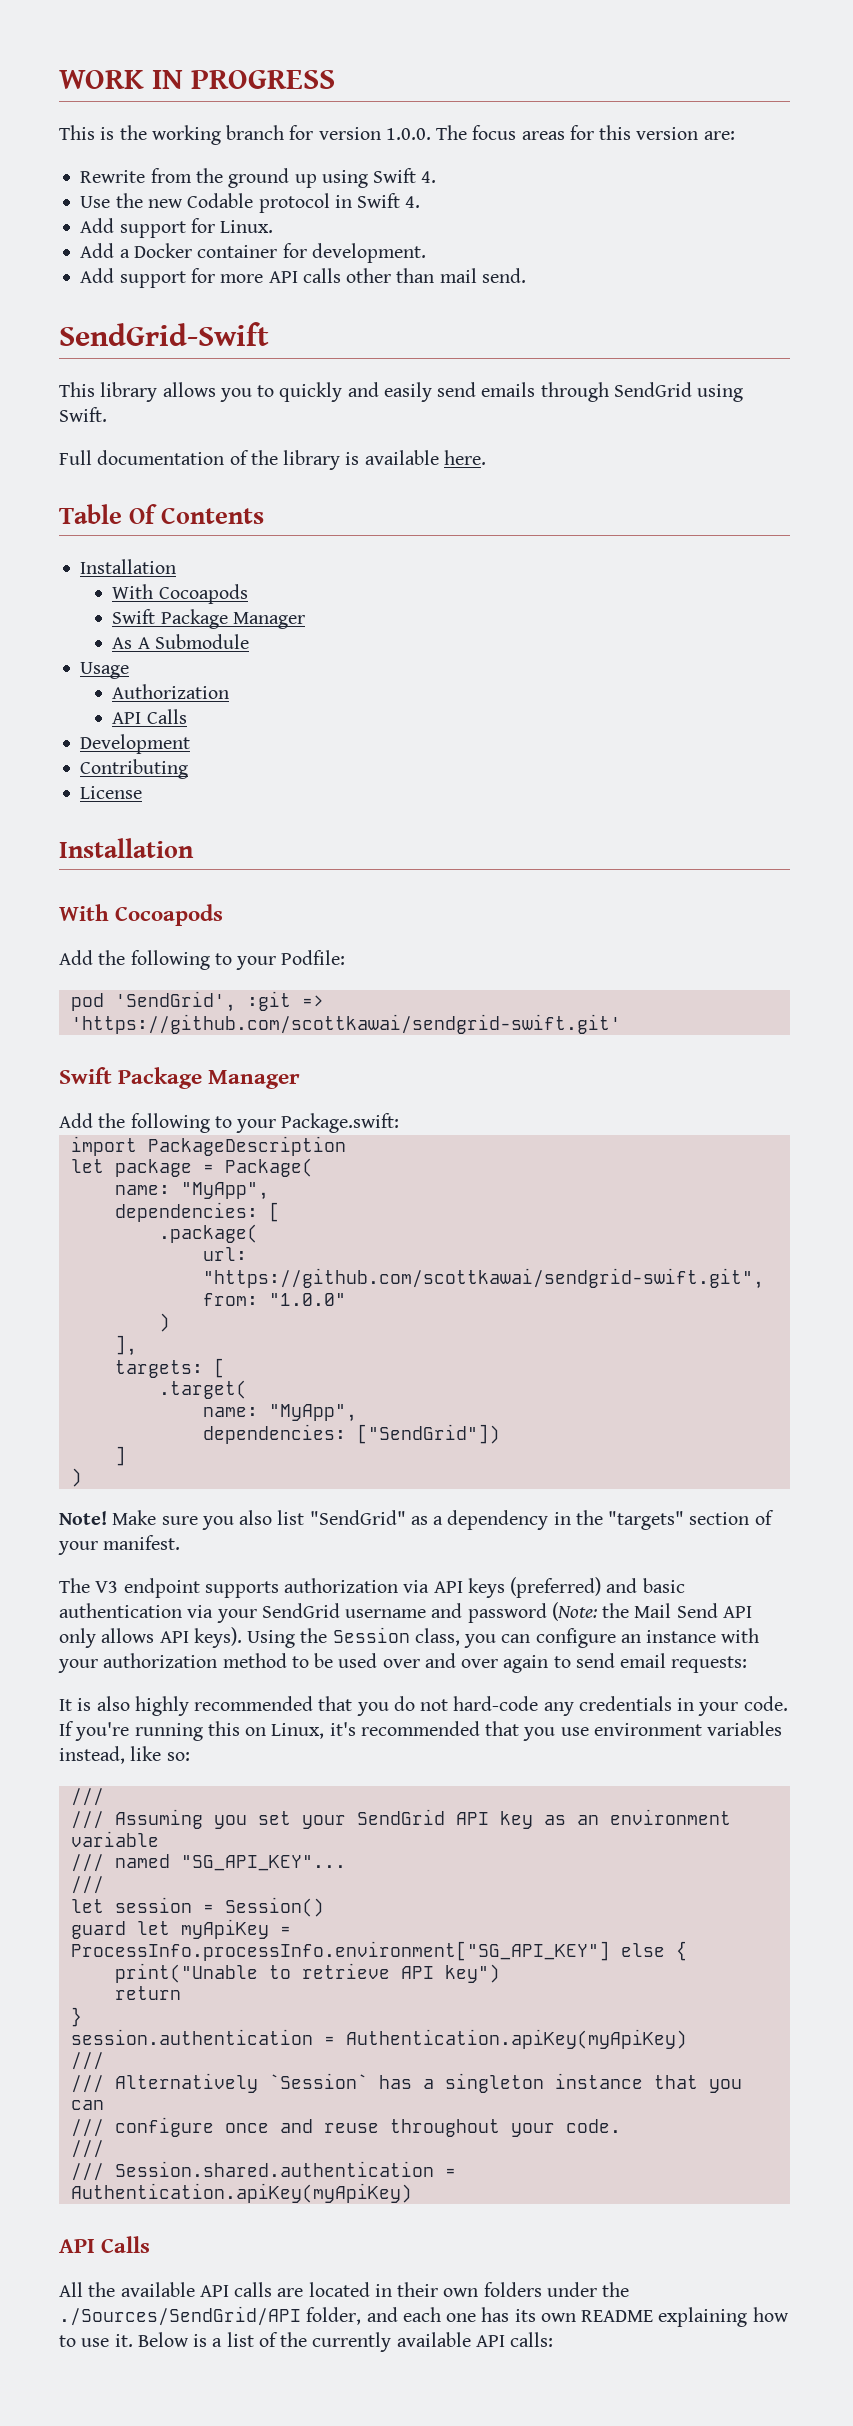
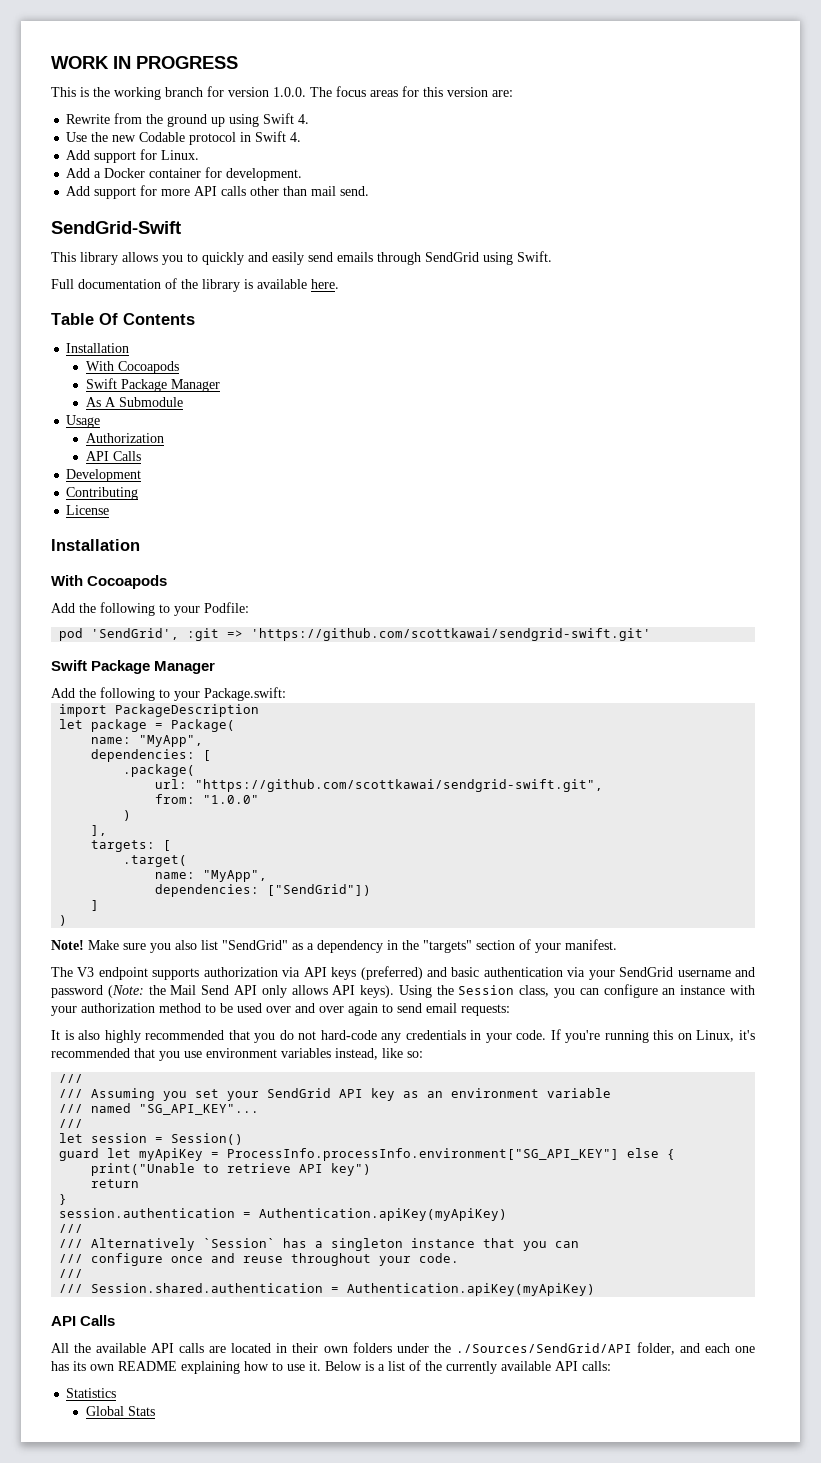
+ Statistics
+ Global Stats

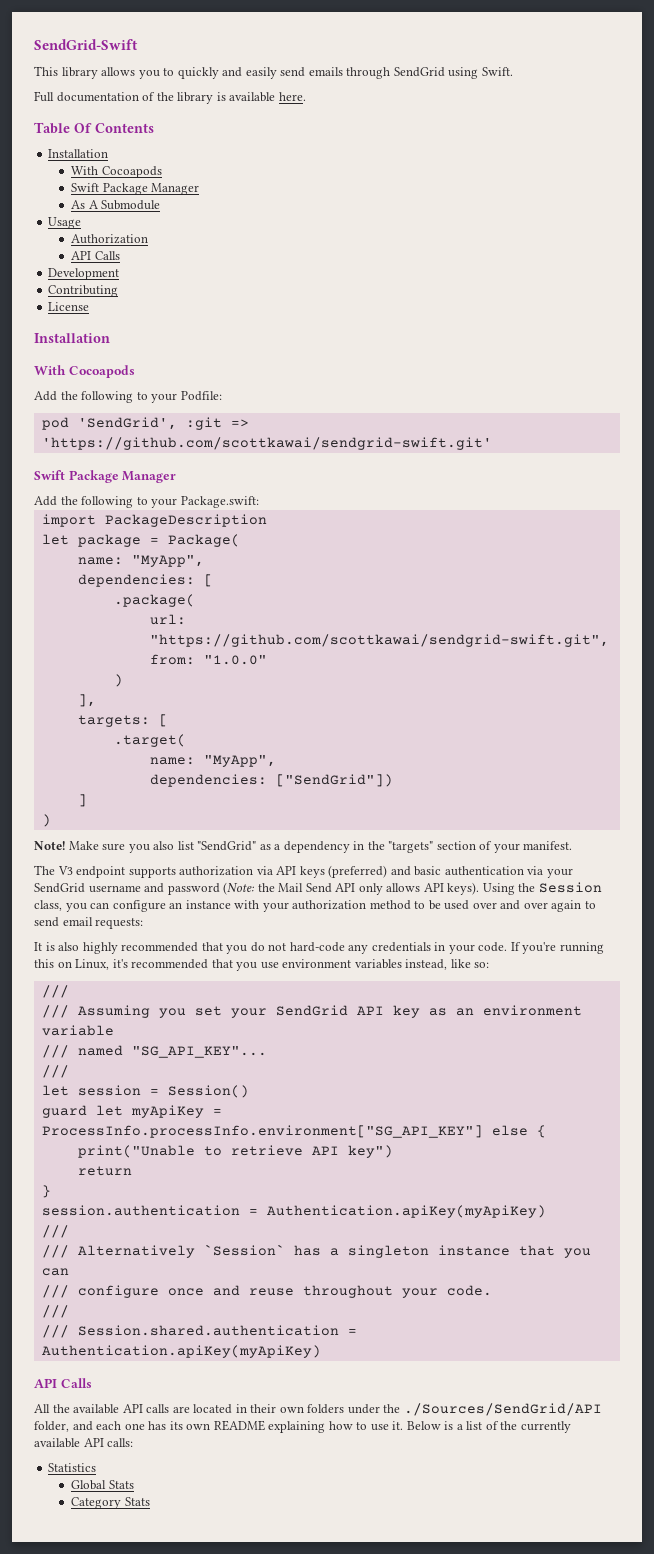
- WORK IN PROGRESS
- This is the working branch for version 1.0.0. The focus areas for this version are:
- Rewrite from the ground up using Swift 4.
- Use the new Codable protocol in Swift 4.
- Add support for Linux.
- Add a Docker container for development.
- Add support for more API calls other than mail send.
+ Category Stats

